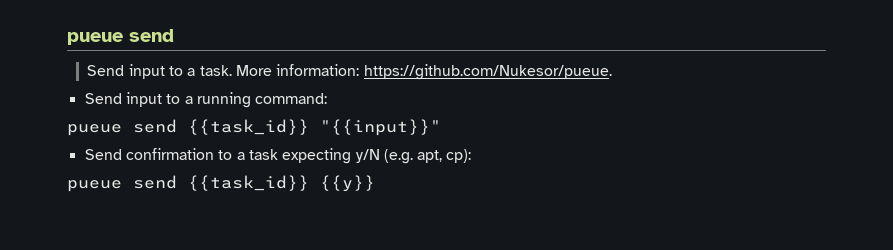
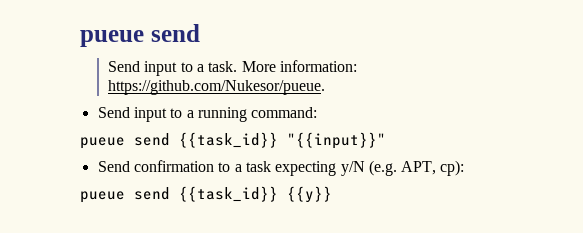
- Send confirmation to a task expecting y/N (e.g. apt, cp):
+ Send confirmation to a task expecting y/N (e.g. APT, cp):

